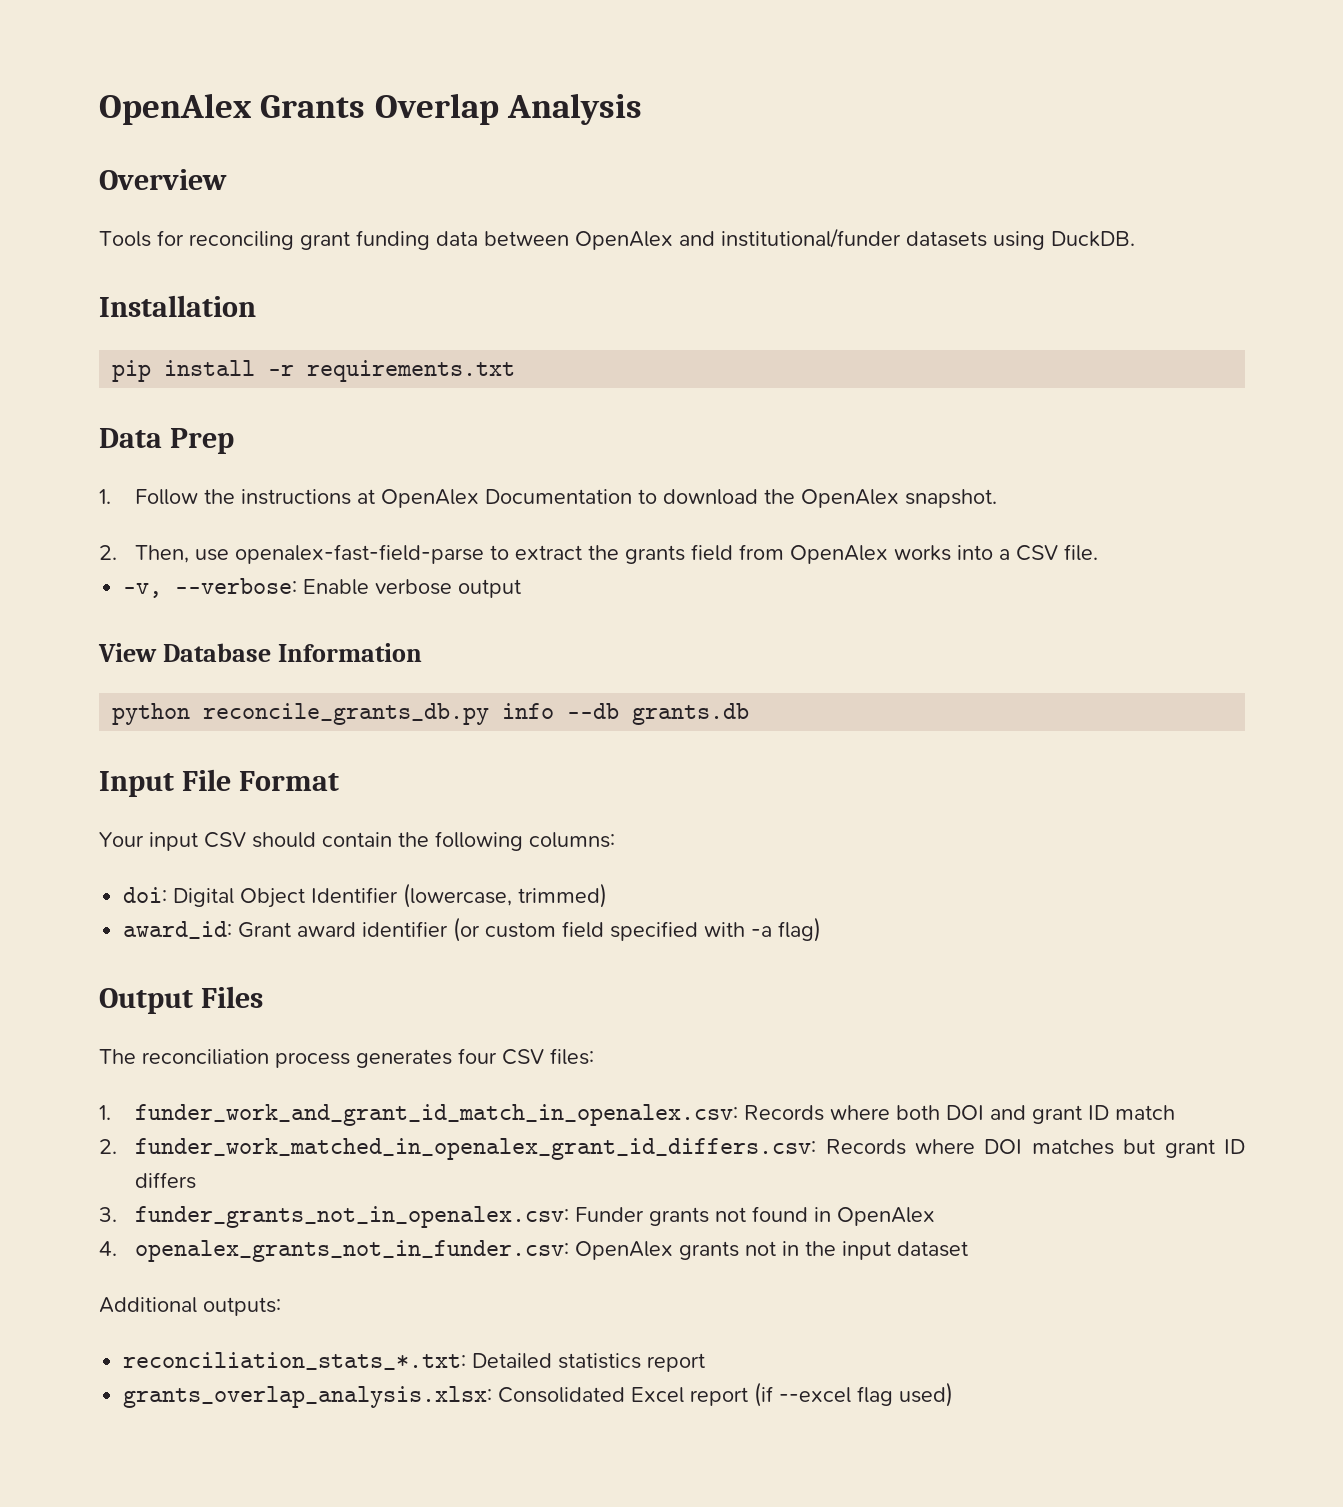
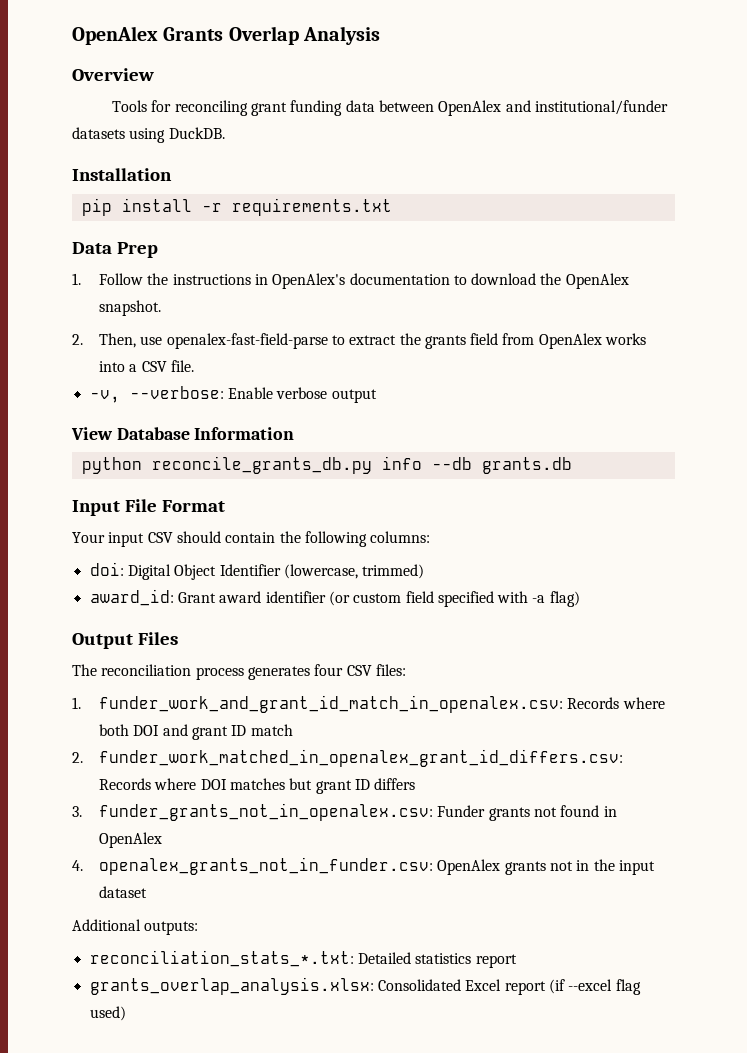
- 1. Follow the instructions at OpenAlex Documentation to download the OpenAlex snapshot.
+ 1. Follow the instructions in OpenAlex's documentation to download the OpenAlex snapshot.

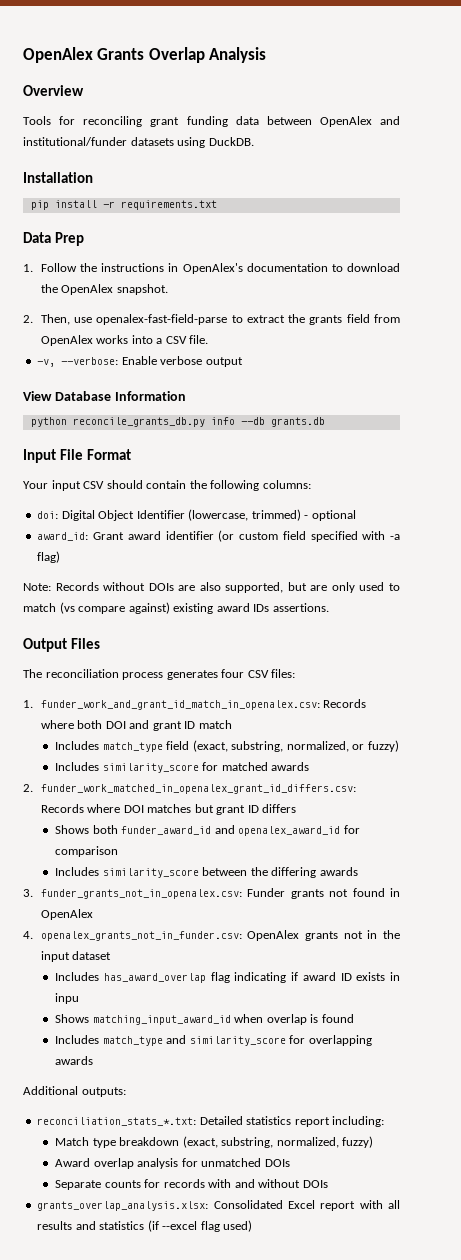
- doi: Digital Object Identifier (lowercase, trimmed)
+ doi: Digital Object Identifier (lowercase, trimmed) - optional
+ Note: Records without DOIs are also supported, but are only used to match (vs compare against) existing award IDs assertions.
+ Includes match_type field (exact, substring, normalized, or fuzzy)
+ Includes similarity_score for matched awards
+ Shows both funder_award_id and openalex_award_id for comparison
+ Includes similarity_score between the differing awards
+ Includes has_award_overlap flag indicating if award ID exists in inpu
+ Shows matching_input_award_id when overlap is found
+ Includes match_type and similarity_score for overlapping awards
- reconciliation_stats_*.txt: Detailed statistics report
+ reconciliation_stats_*.txt: Detailed statistics report including:
+ Match type breakdown (exact, substring, normalized, fuzzy)
+ Award overlap analysis for unmatched DOIs
+ Separate counts for records with and without DOIs
- grants_overlap_analysis.xlsx: Consolidated Excel report (if --excel flag used)
+ grants_overlap_analysis.xlsx: Consolidated Excel report with all results and statistics (if --excel flag used)

